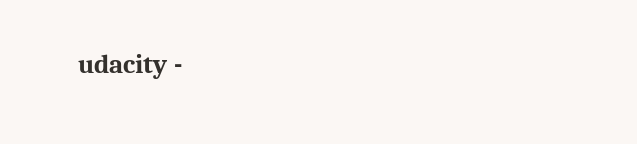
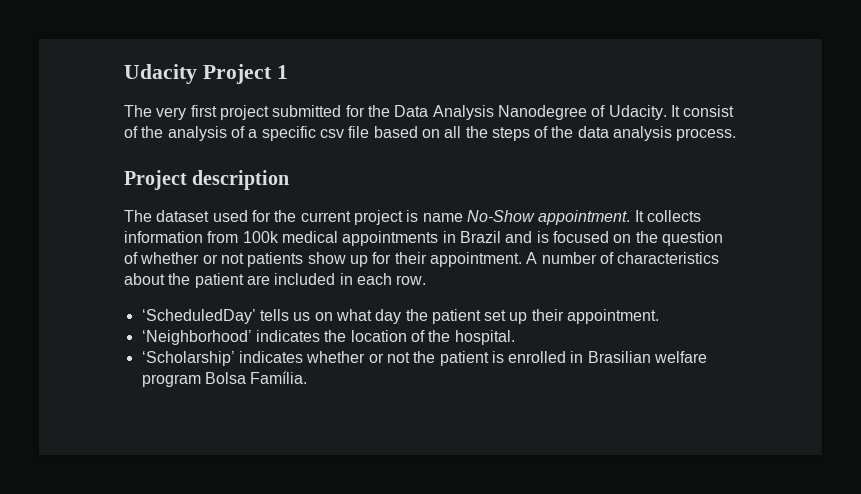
- udacity -
+ Udacity Project 1
+ The very first project submitted for the Data Analysis Nanodegree of Udacity. It consist of the analysis of a specific csv file based on all the steps of the data analysis process.
+ Project description
+ The dataset used for the current project is name No-Show appointment. It collects information from 100k medical appointments in Brazil and is focused on the question of whether or not patients show up for their appointment. A number of characteristics about the patient are included in each row.
+ ‘ScheduledDay’ tells us on what day the patient set up their appointment.
+ ‘Neighborhood’ indicates the location of the hospital.
+ ‘Scholarship’ indicates whether or not the patient is enrolled in Brasilian welfare program Bolsa Família.

